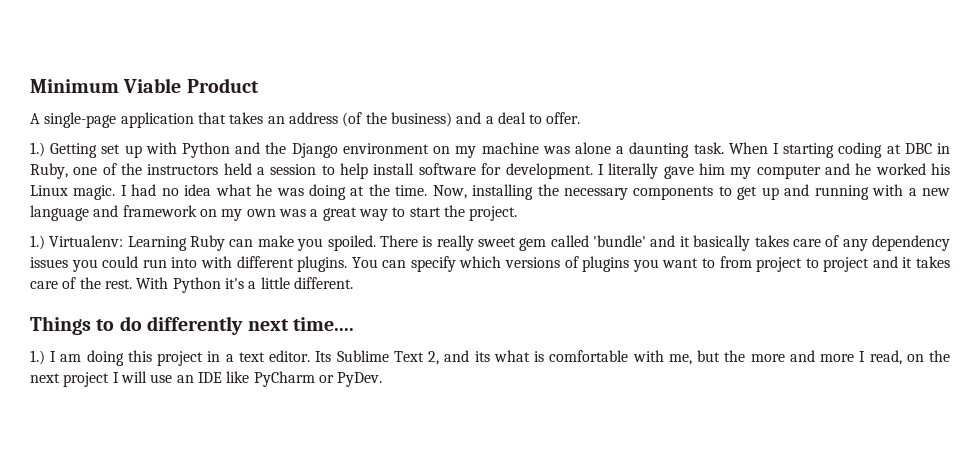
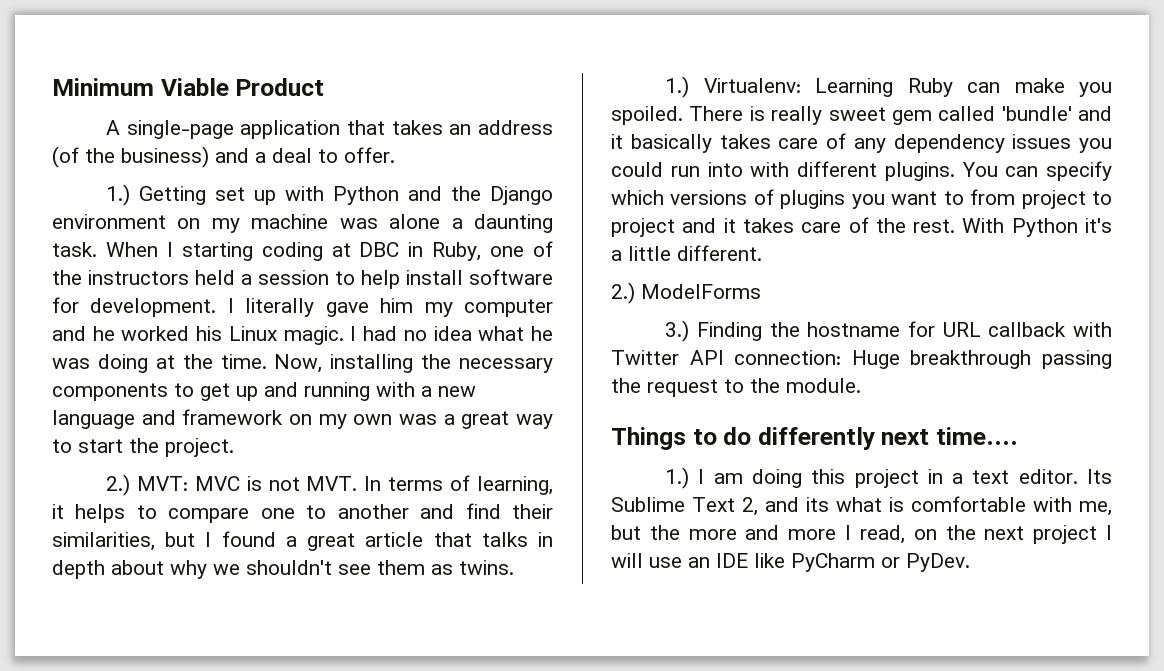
+ 2.) MVT: MVC is not MVT. In terms of learning, it helps to compare one to another and find their similarities, but I found a great article that talks in depth about why we shouldn't see them as twins.
+ 2.) ModelForms
+ 3.) Finding the hostname for URL callback with Twitter API connection: Huge breakthrough passing the request to the module.

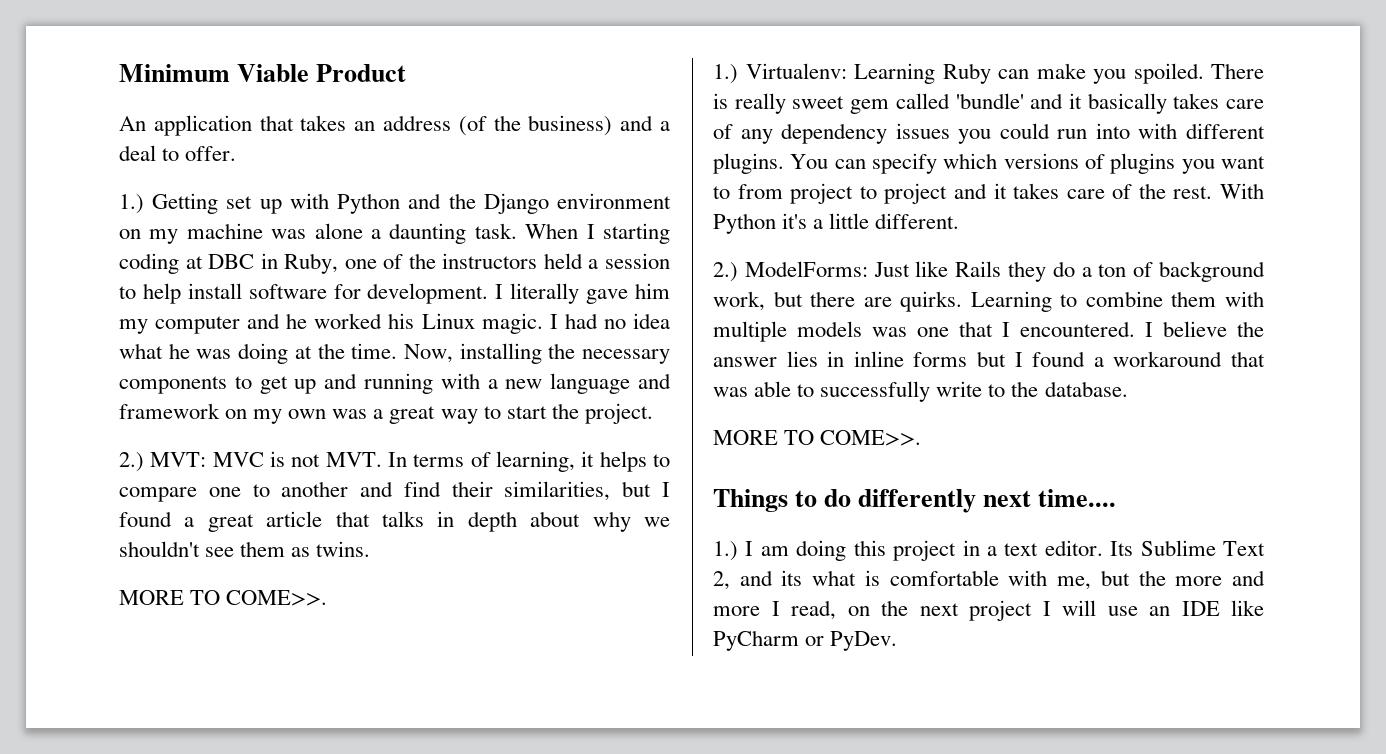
- A single-page application that takes an address (of the business) and a deal to offer.
+ An application that takes an address (of the business) and a deal to offer.
  2.) MVT: MVC is not MVT. In terms of learning, it helps to compare one to another and find their similarities, but I found a great article that talks in depth about why we shouldn't see them as twins.
+ MORE TO COME>>.
- 2.) ModelForms
- 3.) Finding the hostname for URL callback with Twitter API connection: Huge breakthrough passing the request to the module.
+ 2.) ModelForms: Just like Rails they do a ton of background work, but there are quirks. Learning to combine them with multiple models was one that I encountered. I believe the answer lies in inline forms but I found a workaround that was able to successfully write to the database.
+ MORE TO COME>>.

